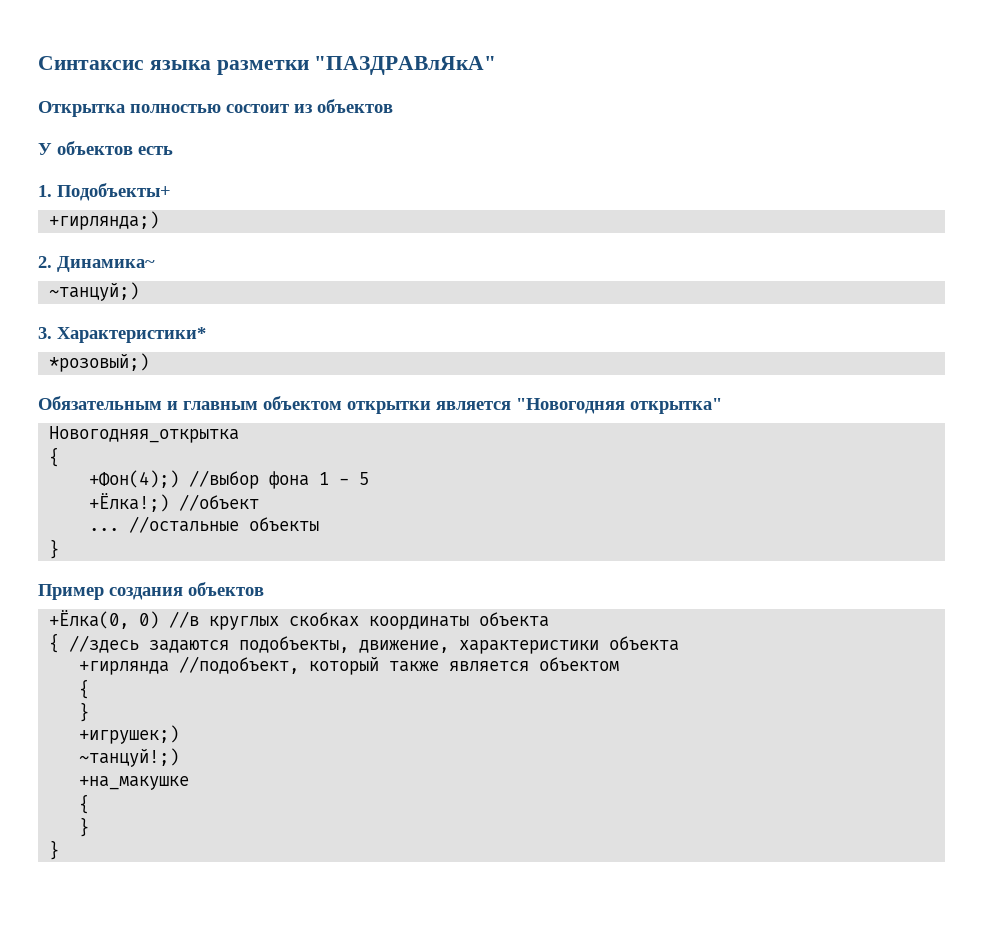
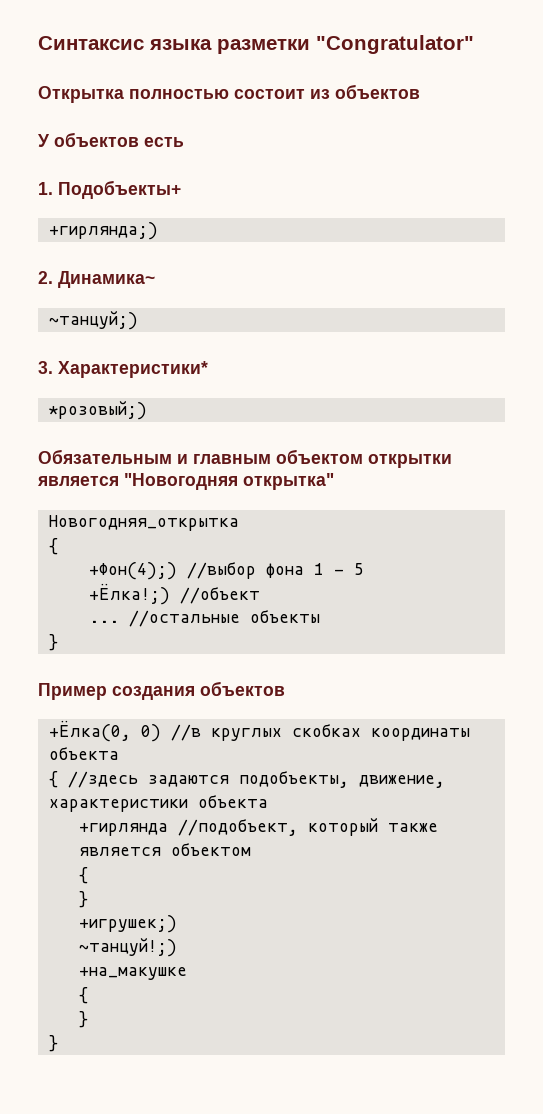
- Синтаксис языка разметки "ПАЗДРАВлЯкА"
+ Синтаксис языка разметки "Congratulator"

